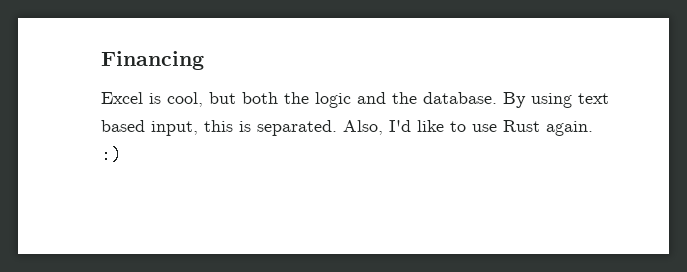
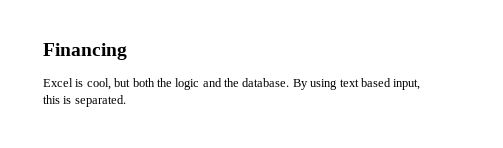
- Also, I'd like to use Rust again. :)

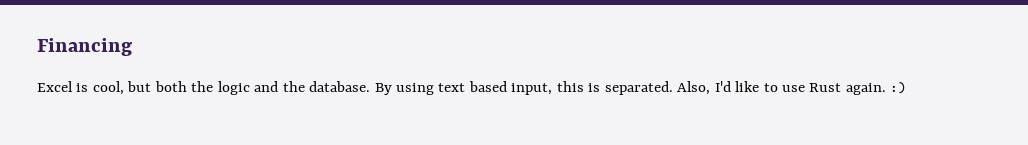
+ Also, I'd like to use Rust again. :)

